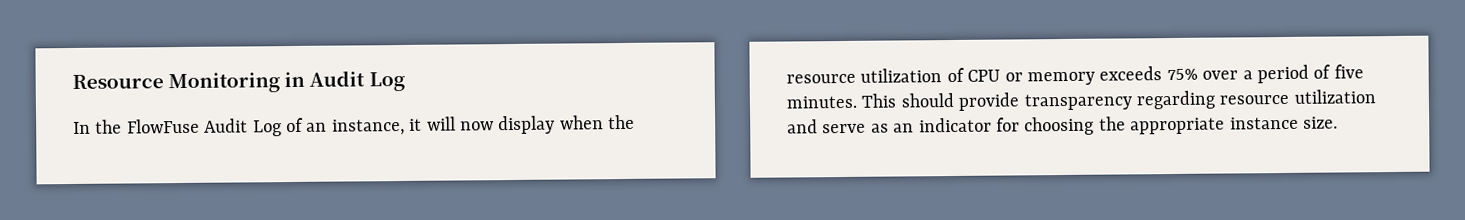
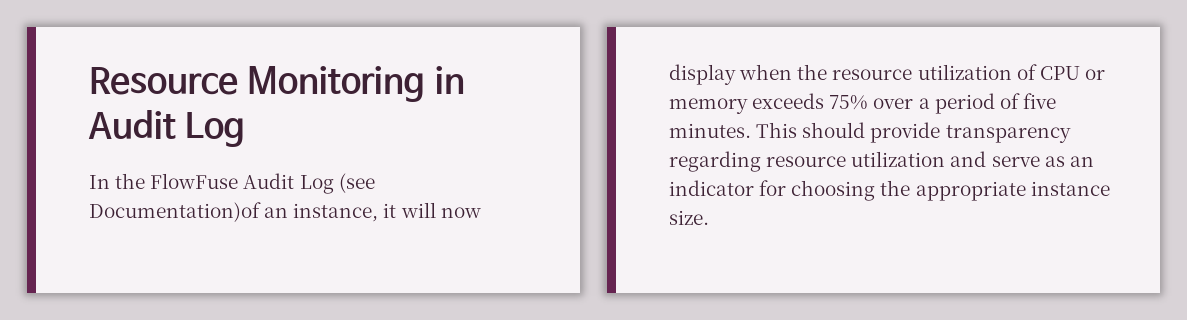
- In the FlowFuse Audit Log of an instance, it will now display when the resource utilization of CPU or memory exceeds 75% over a period of five minutes.
+ In the FlowFuse Audit Log (see Documentation)of an instance, it will now display when the resource utilization of CPU or memory exceeds 75% over a period of five minutes.

